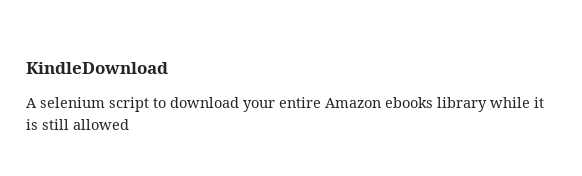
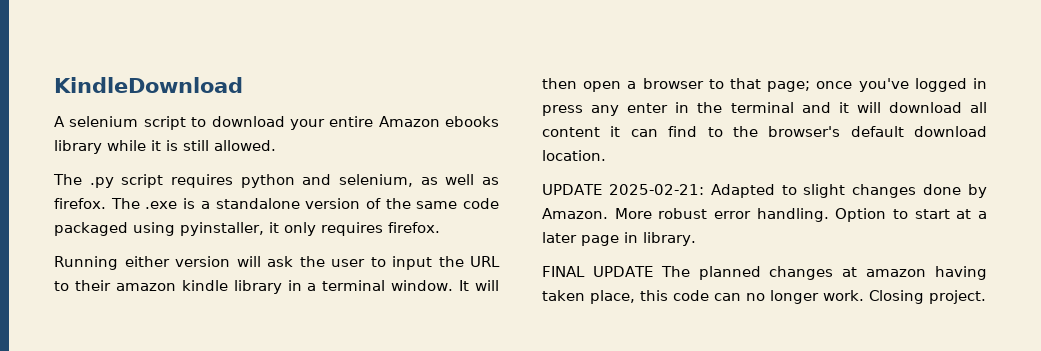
- A selenium script to download your entire Amazon ebooks library while it is still allowed
+ A selenium script to download your entire Amazon ebooks library while it is still allowed.
+ The .py script requires python and selenium, as well as firefox. The .exe is a standalone version of the same code packaged using pyinstaller, it only requires firefox.
+ Running either version will ask the user to input the URL to their amazon kindle library in a terminal window. It will then open a browser to that page; once you've logged in press any enter in the terminal and it will download all content it can find to the browser's default download location.
+ UPDATE 2025-02-21: Adapted to slight changes done by Amazon. More robust error handling. Option to start at a later page in library.
+ FINAL UPDATE The planned changes at amazon having taken place, this code can no longer work. Closing project.

